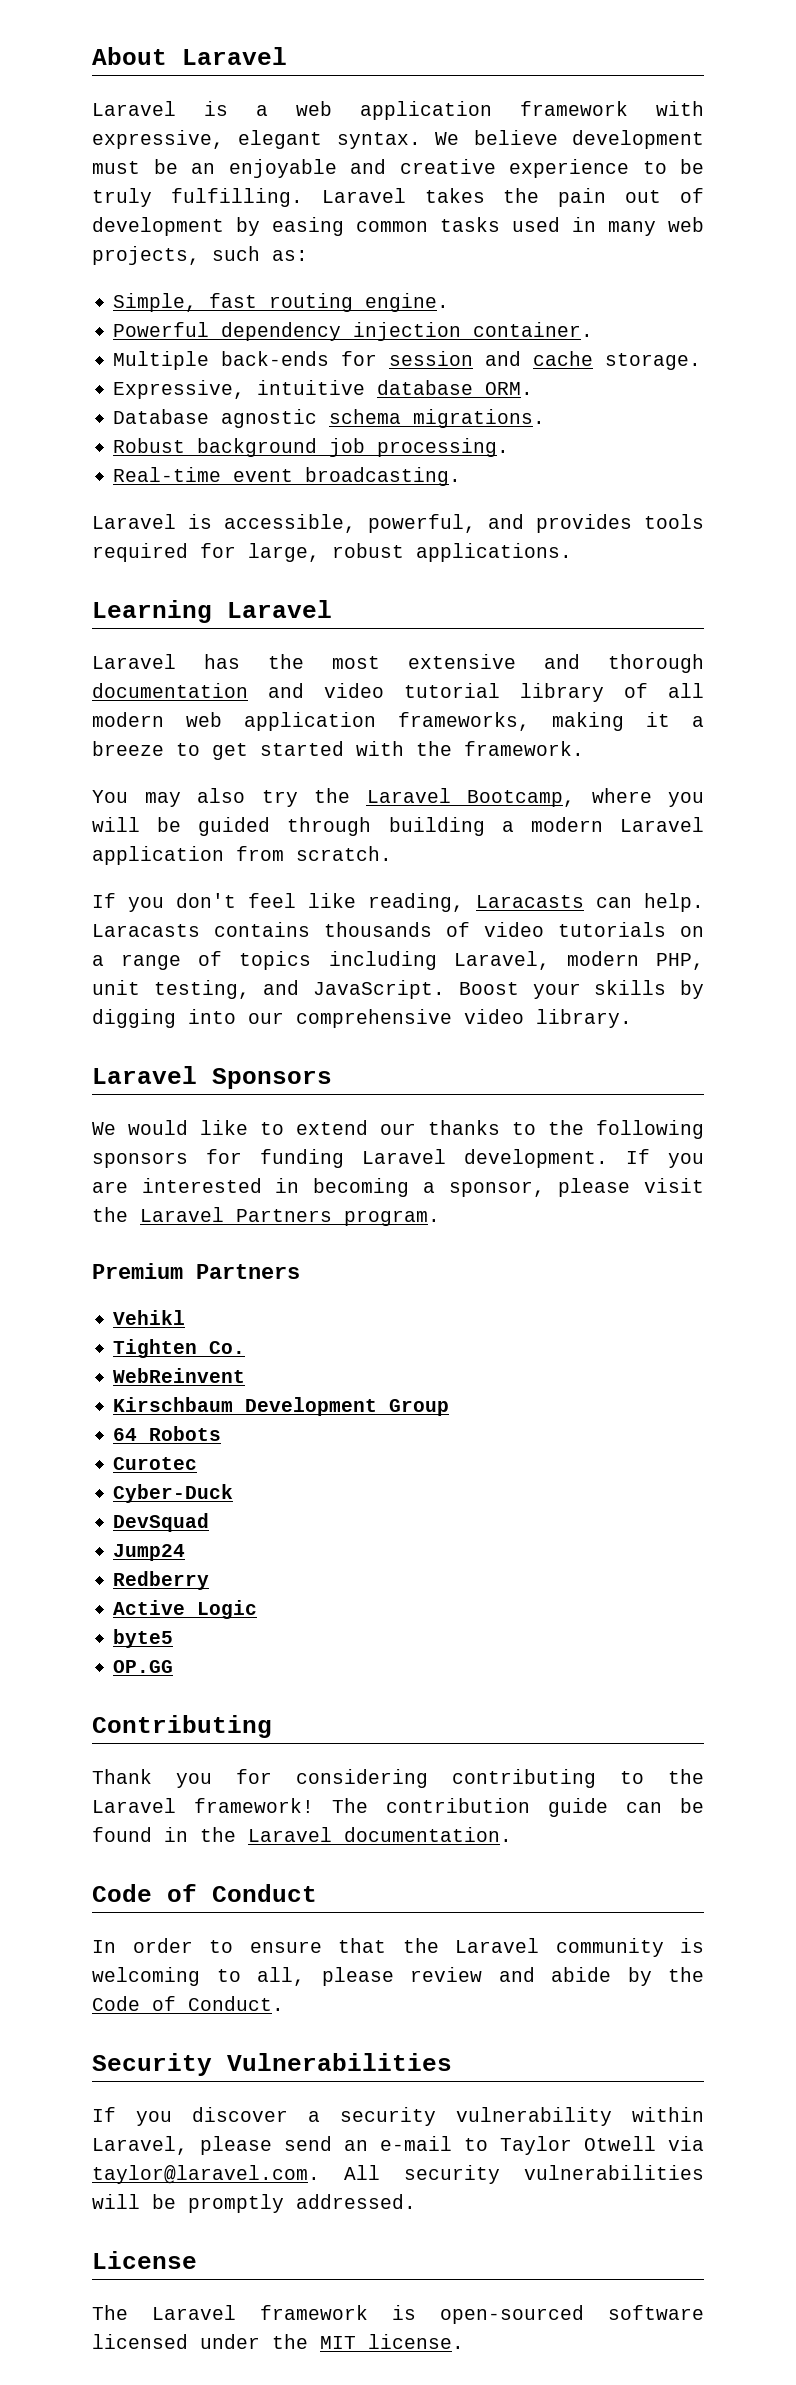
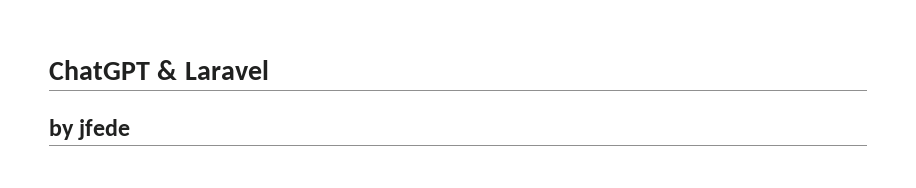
- About Laravel
- Laravel is a web application framework with expressive, elegant syntax. We believe development must be an enjoyable and creative experience to be truly fulfilling. Laravel takes the pain out of development by easing common tasks used in many web projects, such as:
- Simple, fast routing engine.
- Powerful dependency injection container.
- Multiple back-ends for session and cache storage.
- Expressive, intuitive database ORM.
- Database agnostic schema migrations.
- Robust background job processing.
- Real-time event broadcasting.
- Laravel is accessible, powerful, and provides tools required for large, robust applications.
- Learning Laravel
- Laravel has the most extensive and thorough documentation and video tutorial library of all modern web application frameworks, making it a breeze to get started with the framework.
- You may also try the Laravel Bootcamp, where you will be guided through building a modern Laravel application from scratch.
- If you don't feel like reading, Laracasts can help. Laracasts contains thousands of video tutorials on a range of topics including Laravel, modern PHP, unit testing, and JavaScript. Boost your skills by digging into our comprehensive video library.
- Laravel Sponsors
- We would like to extend our thanks to the following sponsors for funding Laravel development. If you are interested in becoming a sponsor, please visit the Laravel Partners program.
- Premium Partners
- Vehikl
- Tighten Co.
- WebReinvent
- Kirschbaum Development Group
- 64 Robots
- Curotec
- Cyber-Duck
- DevSquad
- Jump24
- Redberry
- Active Logic
- byte5
- OP.GG
- Contributing
- Thank you for considering contributing to the Laravel framework! The contribution guide can be found in the Laravel documentation.
- Code of Conduct
- In order to ensure that the Laravel community is welcoming to all, please review and abide by the Code of Conduct.
- Security Vulnerabilities
- If you discover a security vulnerability within Laravel, please send an e-mail to Taylor Otwell via taylor@laravel.com. All security vulnerabilities will be promptly addressed.
- License
- The Laravel framework is open-sourced software licensed under the MIT license.
+ ChatGPT & Laravel
+ by jfede

